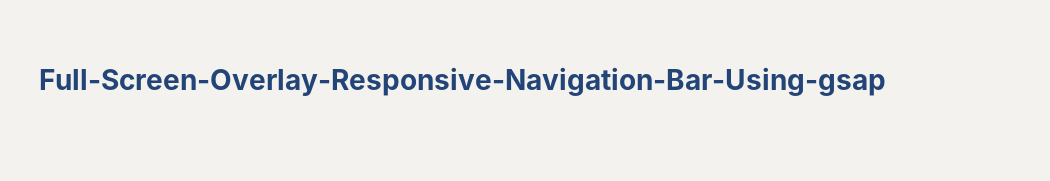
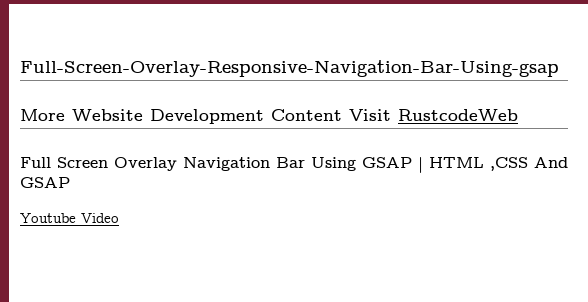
+ More Website Development Content Visit RustcodeWeb
+ Full Screen Overlay Navigation Bar Using GSAP | HTML ,CSS And GSAP
+ Youtube Video

